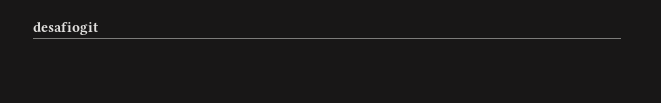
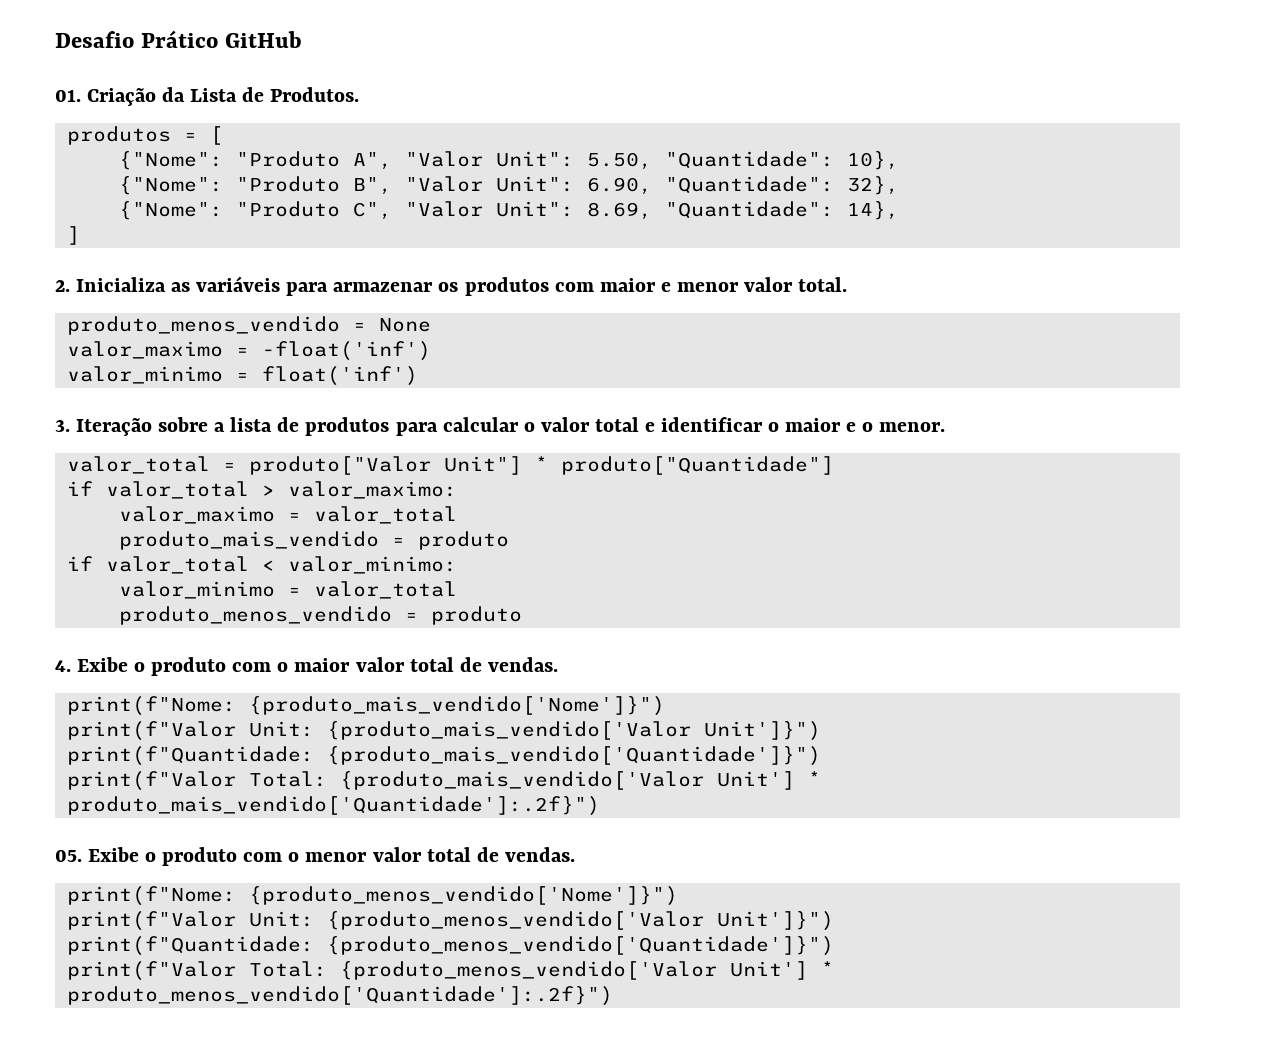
- desafiogit
+ Desafio Prático GitHub
+ 01. Criação da Lista de Produtos.
+ produtos = [
+ {"Nome": "Produto A", "Valor Unit": 5.50, "Quantidade": 10},
+ {"Nome": "Produto B", "Valor Unit": 6.90, "Quantidade": 32},
+ {"Nome": "Produto C", "Valor Unit": 8.69, "Quantidade": 14},
+ ]
+ 2. Inicializa as variáveis para armazenar os produtos com maior e menor valor total.
+ produto_menos_vendido = None
+ valor_maximo = -float('inf')
+ valor_minimo = float('inf')
+ 3. Iteração sobre a lista de produtos para calcular o valor total e identificar o maior e o menor.
+ valor_total = produto["Valor Unit"] * produto["Quantidade"]
+ if valor_total > valor_maximo:
+ valor_maximo = valor_total
+ produto_mais_vendido = produto
+ if valor_total < valor_minimo:
+ valor_minimo = valor_total
+ produto_menos_vendido = produto
+ 4. Exibe o produto com o maior valor total de vendas.
+ print(f"Nome: {produto_mais_vendido['Nome']}")
+ print(f"Valor Unit: {produto_mais_vendido['Valor Unit']}")
+ print(f"Quantidade: {produto_mais_vendido['Quantidade']}")
+ print(f"Valor Total: {produto_mais_vendido['Valor Unit'] * produto_mais_vendido['Quantidade']:.2f}")
+ 05. Exibe o produto com o menor valor total de vendas.
+ print(f"Nome: {produto_menos_vendido['Nome']}")
+ print(f"Valor Unit: {produto_menos_vendido['Valor Unit']}")
+ print(f"Quantidade: {produto_menos_vendido['Quantidade']}")
+ print(f"Valor Total: {produto_menos_vendido['Valor Unit'] * produto_menos_vendido['Quantidade']:.2f}")

